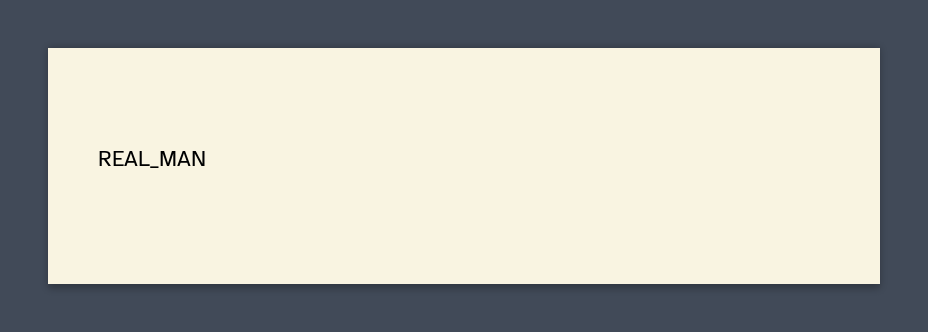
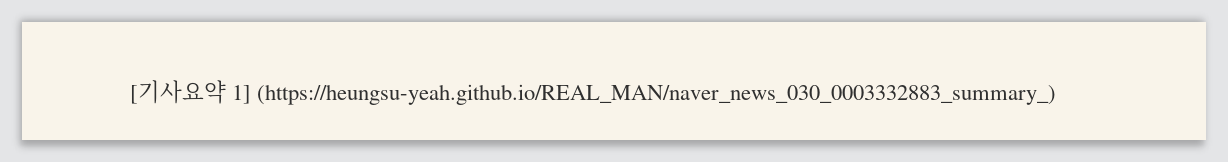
- REAL_MAN
+ [기사요약 1] (https://heungsu-yeah.github.io/REAL_MAN/naver_news_030_0003332883_summary_)

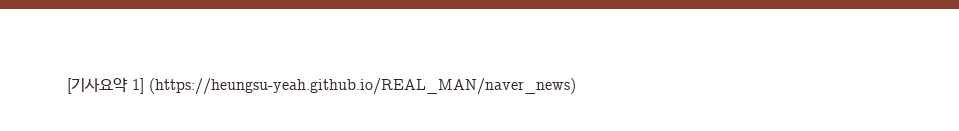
- [기사요약 1] (https://heungsu-yeah.github.io/REAL_MAN/naver_news_030_0003332883_summary_)
+ [기사요약 1] (https://heungsu-yeah.github.io/REAL_MAN/naver_news)

